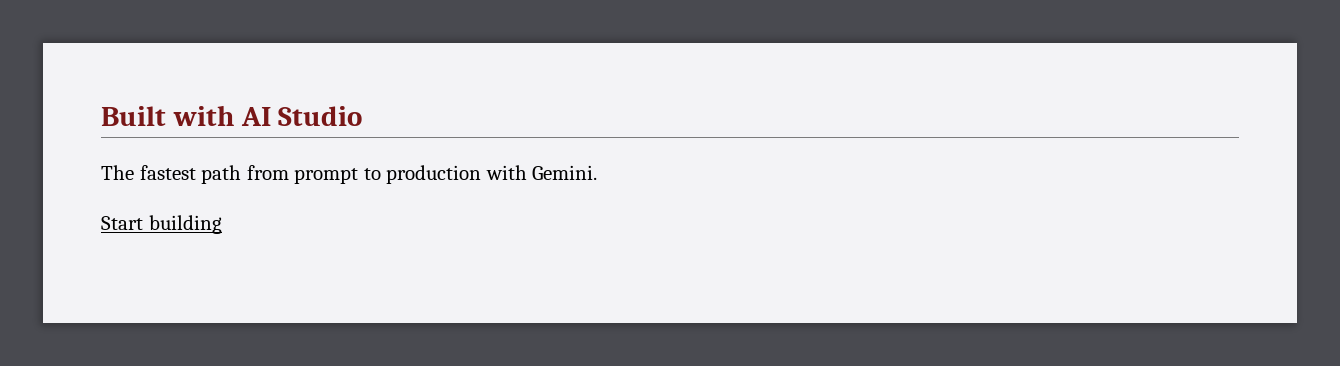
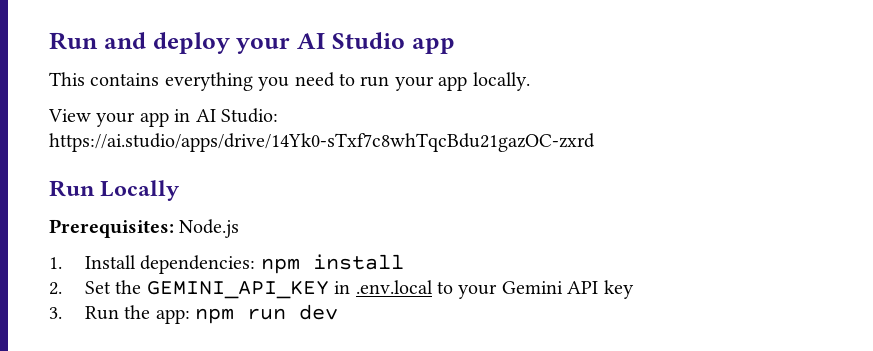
- Built with AI Studio
- The fastest path from prompt to production with Gemini.
- Start building
+ Run and deploy your AI Studio app
+ This contains everything you need to run your app locally.
+ View your app in AI Studio: https://ai.studio/apps/drive/14Yk0-sTxf7c8whTqcBdu21gazOC-zxrd
+ Run Locally
+ Prerequisites: Node.js
+ 1. Install dependencies: npm install
+ 2. Set the GEMINI_API_KEY in .env.local to your Gemini API key
+ 3. Run the app: npm run dev

